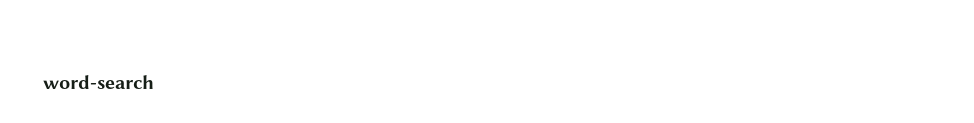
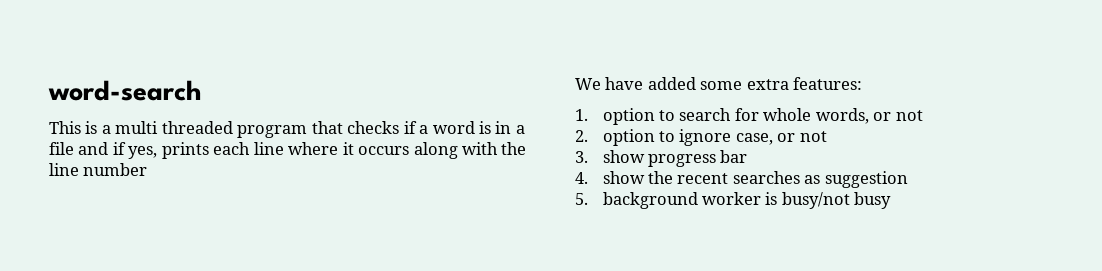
+ This is a multi threaded program that checks if a word is in a file and if yes, prints each line where it occurs along with the line number
+ We have added some extra features:
+ 1. option to search for whole words, or not
+ 2. option to ignore case, or not
+ 3. show progress bar
+ 4. show the recent searches as suggestion
+ 5. background worker is busy/not busy

